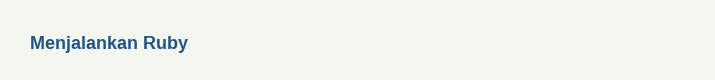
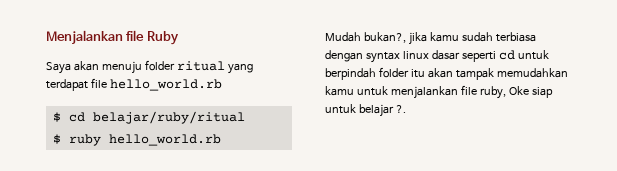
- Menjalankan Ruby
+ Menjalankan file Ruby
+ Saya akan menuju folder ritual yang terdapat file hello_world.rb
+ $ cd belajar/ruby/ritual
+ $ ruby hello_world.rb
+ Mudah bukan?, jika kamu sudah terbiasa dengan syntax linux dasar seperti cd untuk berpindah folder itu akan tampak memudahkan kamu untuk menjalankan file ruby, Oke siap untuk belajar ?.

